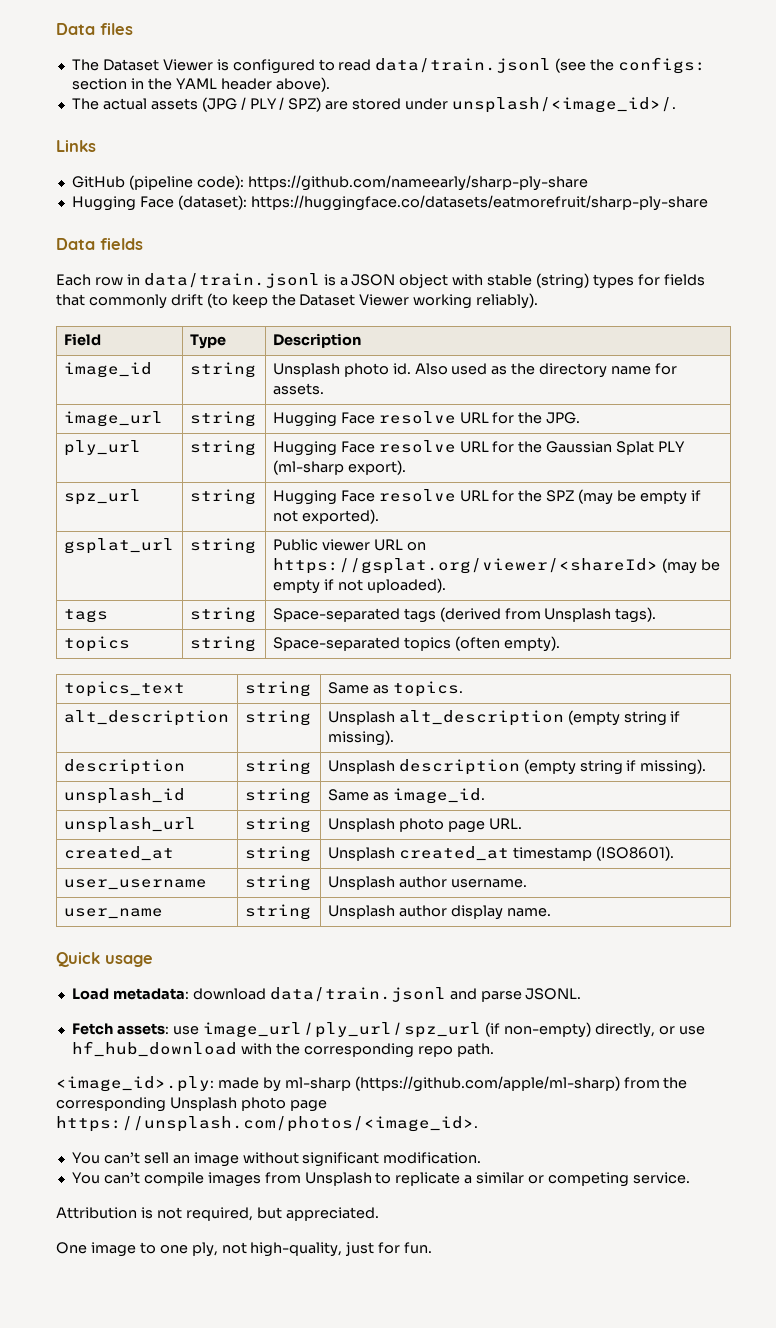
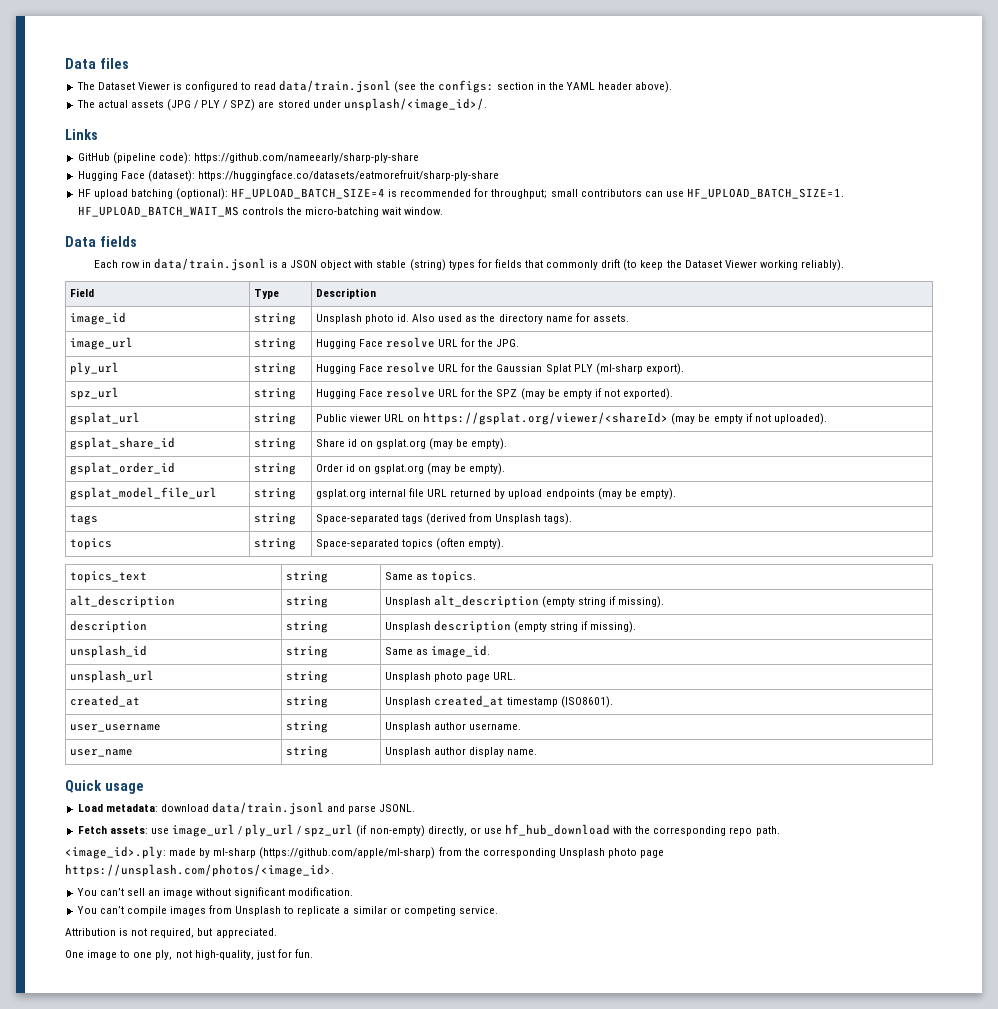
+ HF upload batching (optional): HF_UPLOAD_BATCH_SIZE=4 is recommended for throughput; small contributors can use HF_UPLOAD_BATCH_SIZE=1. HF_UPLOAD_BATCH_WAIT_MS controls the micro-batching wait window.
+ gsplat_share_id | string | Share id on gsplat.org (may be empty).
+ gsplat_order_id | string | Order id on gsplat.org (may be empty).
+ gsplat_model_file_url | string | gsplat.org internal file URL returned by upload endpoints (may be empty).

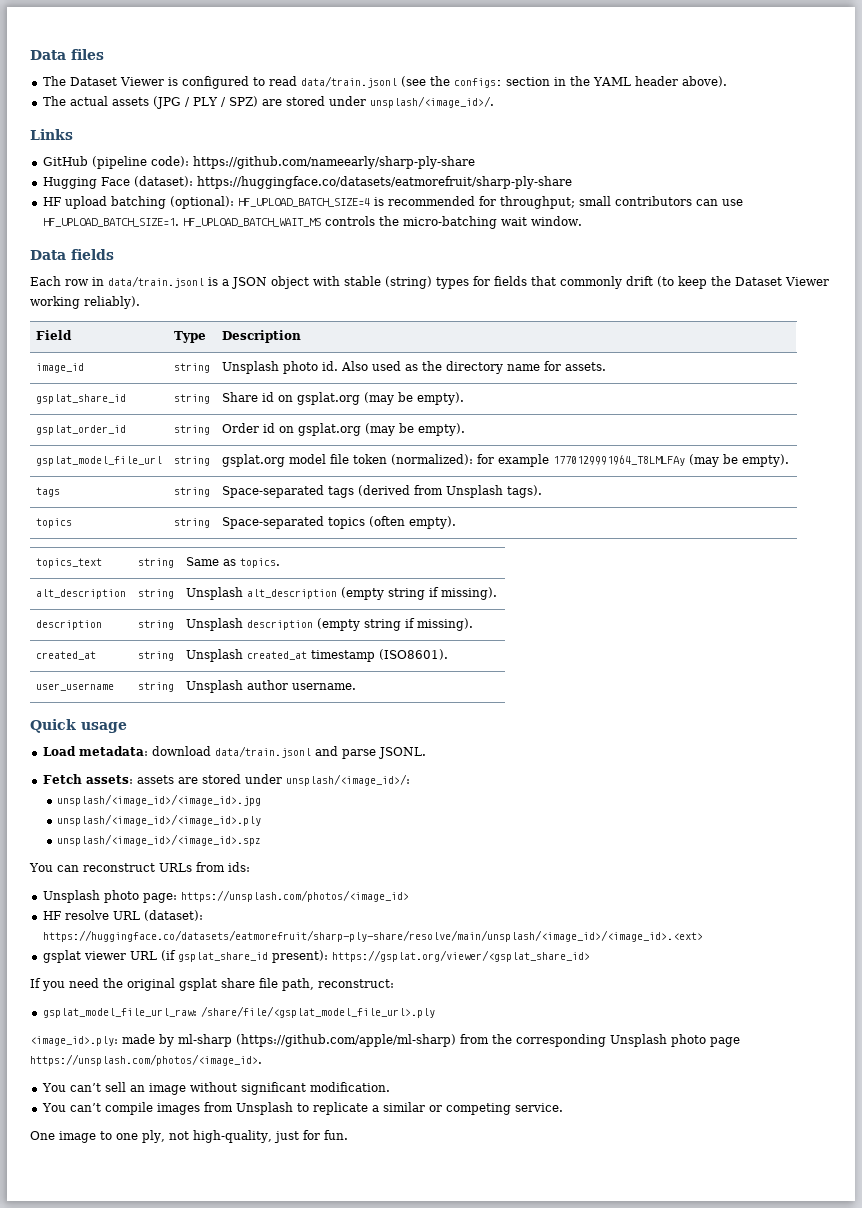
- image_url | string | Hugging Face resolve URL for the JPG.
- ply_url | string | Hugging Face resolve URL for the Gaussian Splat PLY (ml-sharp export).
- spz_url | string | Hugging Face resolve URL for the SPZ (may be empty if not exported).
- gsplat_url | string | Public viewer URL on https://gsplat.org/viewer/<shareId> (may be empty if not uploaded).
- gsplat_model_file_url | string | gsplat.org internal file URL returned by upload endpoints (may be empty).
+ gsplat_model_file_url | string | gsplat.org model file token (normalized): for example 1770129991964_T8LMLFAy (may be empty).
- unsplash_id | string | Same as image_id.
- unsplash_url | string | Unsplash photo page URL.
- user_name | string | Unsplash author display name.
- Fetch assets: use image_url / ply_url / spz_url (if non-empty) directly, or use hf_hub_download with the corresponding repo path.
+ Fetch assets: assets are stored under unsplash/<image_id>/:
+ unsplash/<image_id>/<image_id>.jpg
+ unsplash/<image_id>/<image_id>.ply
+ unsplash/<image_id>/<image_id>.spz
+ You can reconstruct URLs from ids:
+ Unsplash photo page: https://unsplash.com/photos/<image_id>
+ HF resolve URL (dataset): https://huggingface.co/datasets/eatmorefruit/sharp-ply-share/resolve/main/unsplash/<image_id>/<image_id>.<ext>
+ gsplat viewer URL (if gsplat_share_id present): https://gsplat.org/viewer/<gsplat_share_id>
+ If you need the original gsplat share file path, reconstruct:
+ gsplat_model_file_url_raw: /share/file/<gsplat_model_file_url>.ply
- Attribution is not required, but appreciated.

